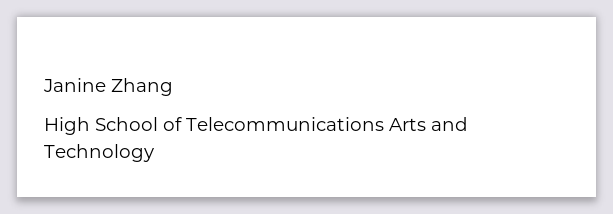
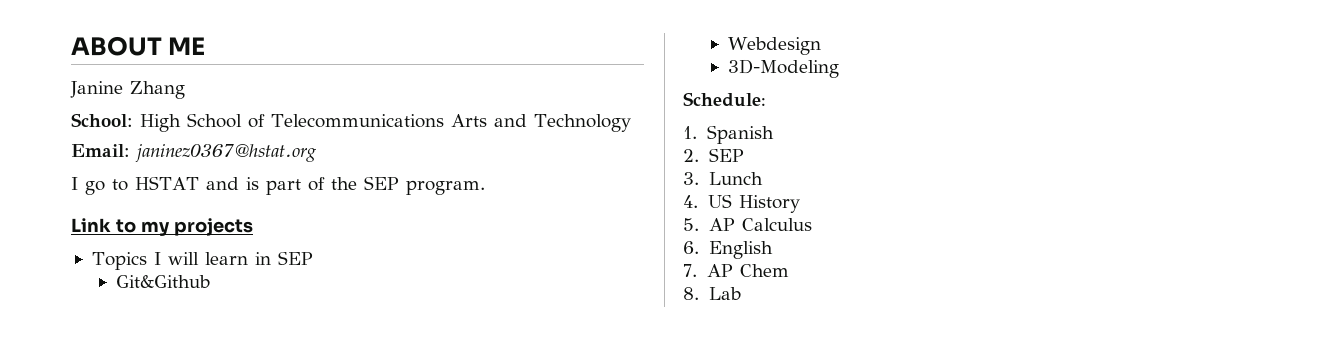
+ ABOUT ME
- High School of Telecommunications Arts and Technology
+ School: High School of Telecommunications Arts and Technology
+ Email: janinez0367@hstat.org
+ I go to HSTAT and is part of the SEP program.
+ Link to my projects
+ Topics I will learn in SEP
+ Git&Github
+ Webdesign
+ 3D-Modeling
+ Schedule:
+ 1. Spanish
+ 2. SEP
+ 3. Lunch
+ 4. US History
+ 5. AP Calculus
+ 6. English
+ 7. AP Chem
+ 8. Lab

